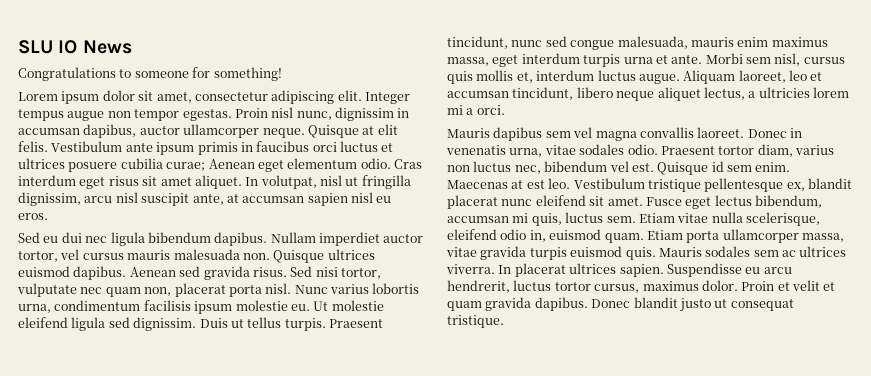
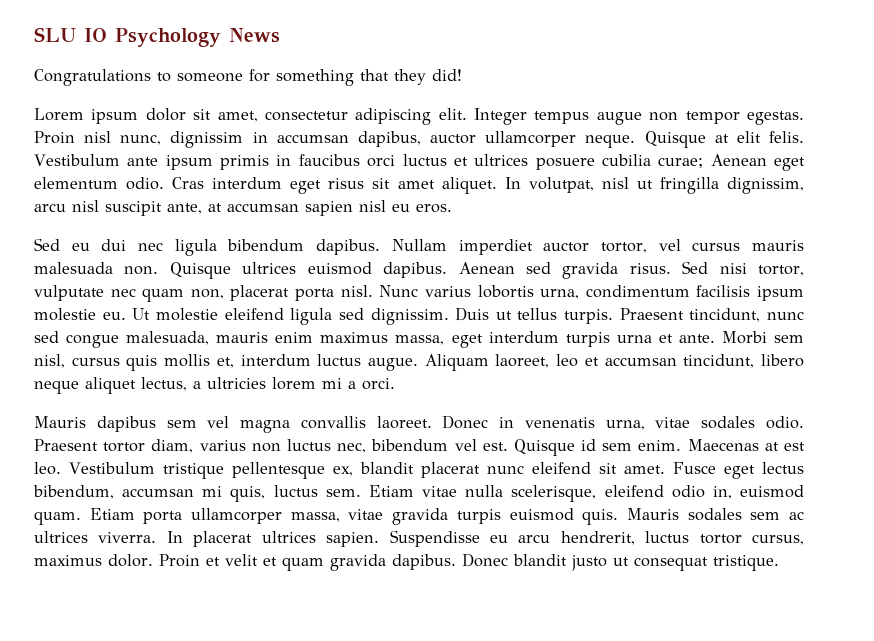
- SLU IO News
+ SLU IO Psychology News
- Congratulations to someone for something!
+ Congratulations to someone for something that they did!

